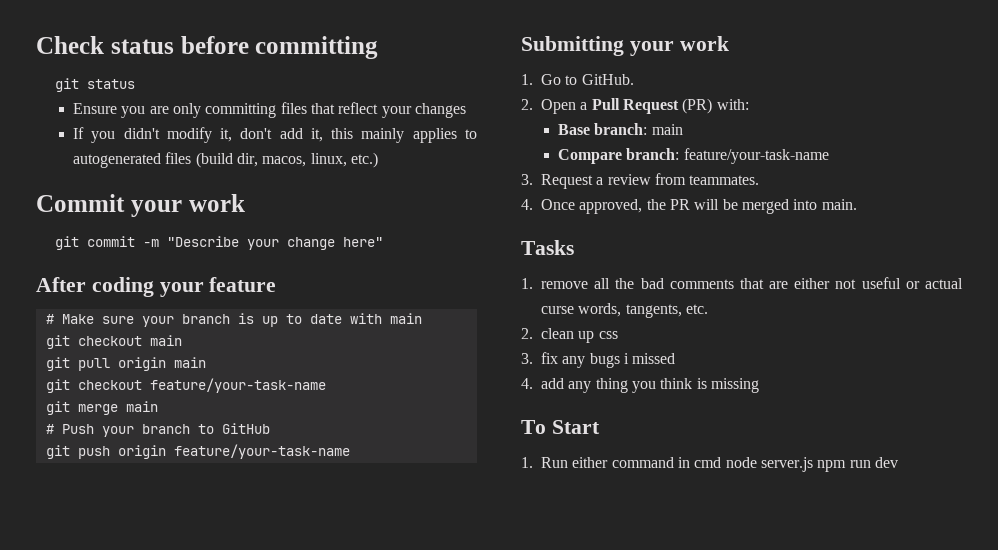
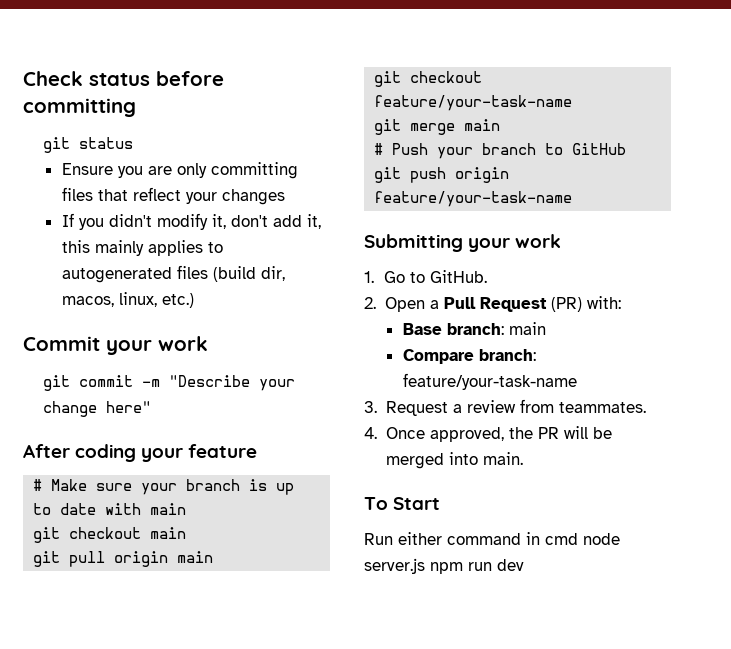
- Tasks
- 1. remove all the bad comments that are either not useful or actual curse words, tangents, etc.
- 2. clean up css
- 3. fix any bugs i missed
- 4. add any thing you think is missing
- 1. Run either command in cmd node server.js npm run dev
+ Run either command in cmd node server.js npm run dev

